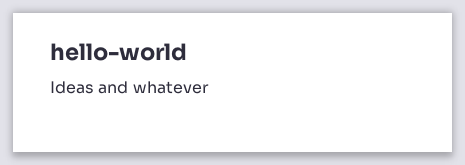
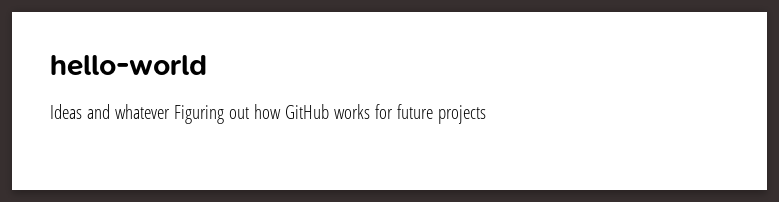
- Ideas and whatever
+ Ideas and whatever Figuring out how GitHub works for future projects

